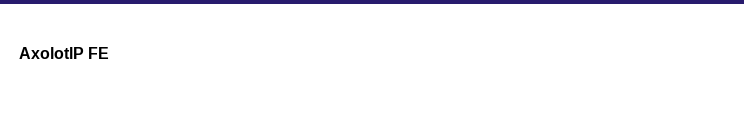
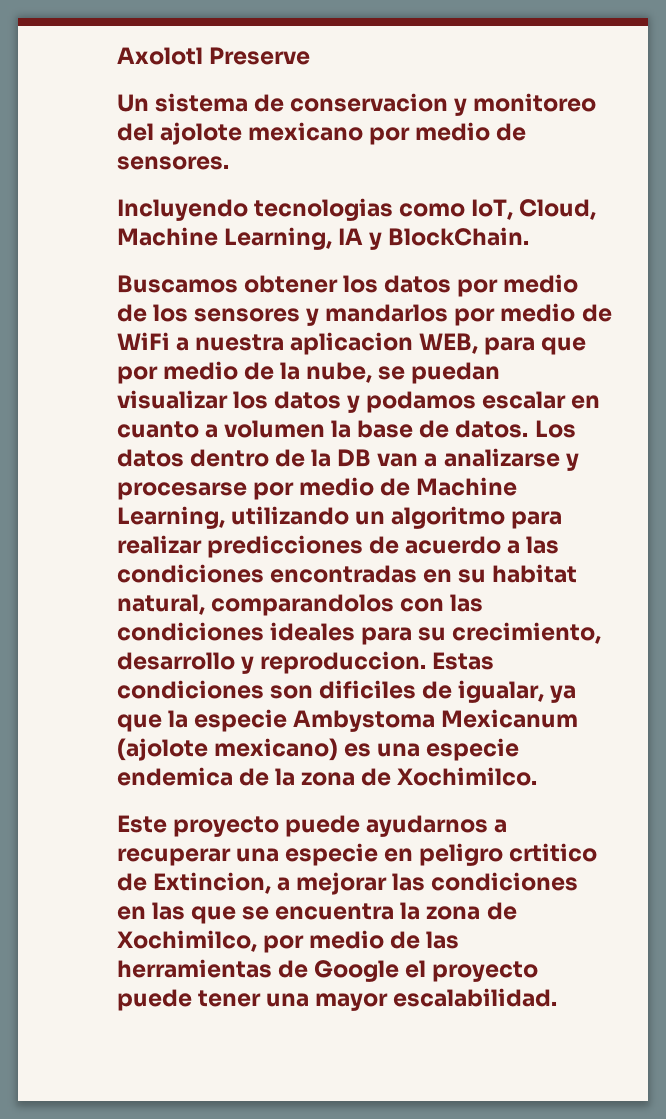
- AxolotlP FE
+ Axolotl Preserve
+ Un sistema de conservacion y monitoreo del ajolote mexicano por medio de sensores.
+ Incluyendo tecnologias como IoT, Cloud, Machine Learning, IA y BlockChain.
+ Buscamos obtener los datos por medio de los sensores y mandarlos por medio de WiFi a nuestra aplicacion WEB, para que por medio de la nube, se puedan visualizar los datos y podamos escalar en cuanto a volumen la base de datos. Los datos dentro de la DB van a analizarse y procesarse por medio de Machine Learning, utilizando un algoritmo para realizar predicciones de acuerdo a las condiciones encontradas en su habitat natural, comparandolos con las condiciones ideales para su crecimiento, desarrollo y reproduccion. Estas condiciones son dificiles de igualar, ya que la especie Ambystoma Mexicanum (ajolote mexicano) es una especie endemica de la zona de Xochimilco.
+ Este proyecto puede ayudarnos a recuperar una especie en peligro crtitico de Extincion, a mejorar las condiciones en las que se encuentra la zona de Xochimilco, por medio de las herramientas de Google el proyecto puede tener una mayor escalabilidad.

